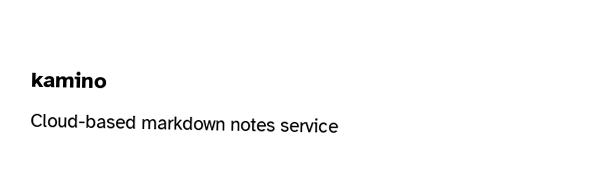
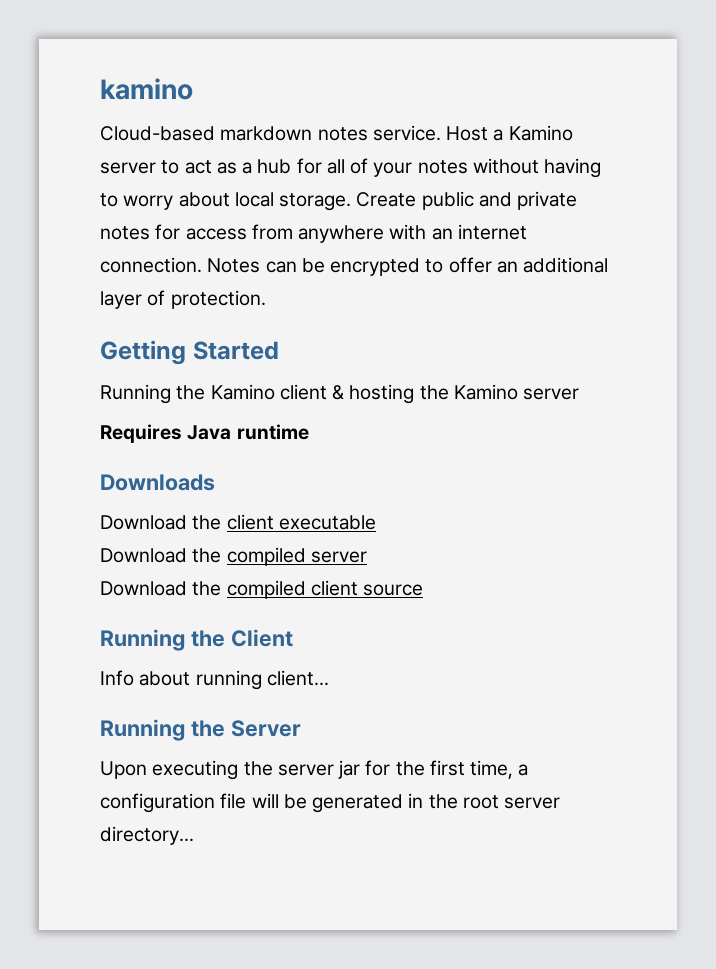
- Cloud-based markdown notes service
+ Cloud-based markdown notes service. Host a Kamino server to act as a hub for all of your notes without having to worry about local storage. Create public and private notes for access from anywhere with an internet connection. Notes can be encrypted to offer an additional layer of protection.
+ Getting Started
+ Running the Kamino client & hosting the Kamino server
+ Requires Java runtime
+ Downloads
+ Download the client executable
+ Download the compiled server
+ Download the compiled client source
+ Running the Client
+ Info about running client...
+ Running the Server
+ Upon executing the server jar for the first time, a configuration file will be generated in the root server directory...

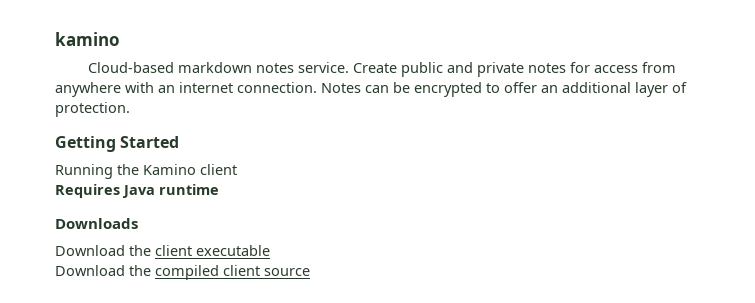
- Host a Kamino server to act as a hub for all of your notes without having to worry about local storage.
- Running the Kamino client & hosting the Kamino server
+ Running the Kamino client
- Download the compiled server
- Running the Client
- Info about running client...
- Running the Server
- Upon executing the server jar for the first time, a configuration file will be generated in the root server directory...

